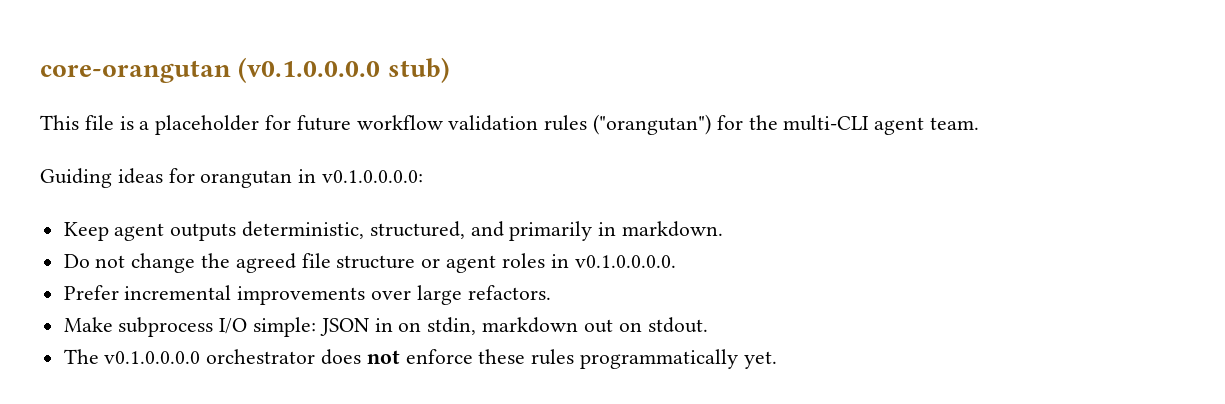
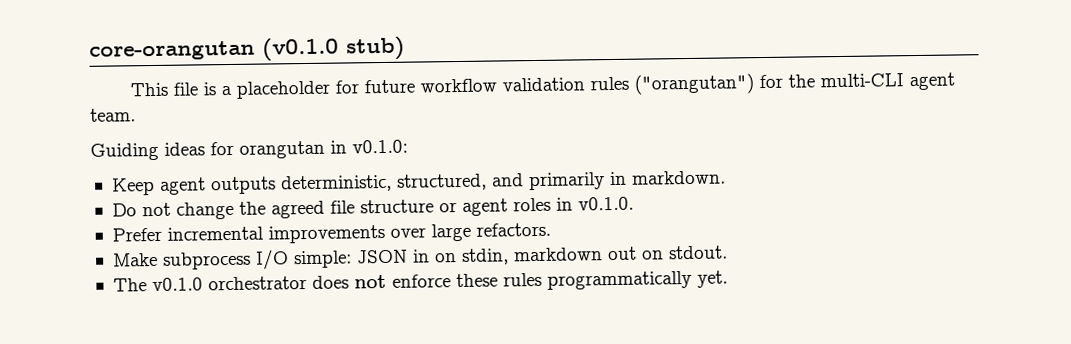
- core-orangutan (v0.1.0.0.0.0 stub)
+ core-orangutan (v0.1.0 stub)
- Guiding ideas for orangutan in v0.1.0.0.0.0:
+ Guiding ideas for orangutan in v0.1.0:
- Do not change the agreed file structure or agent roles in v0.1.0.0.0.0.
+ Do not change the agreed file structure or agent roles in v0.1.0.
- The v0.1.0.0.0.0 orchestrator does not enforce these rules programmatically yet.
+ The v0.1.0 orchestrator does not enforce these rules programmatically yet.

